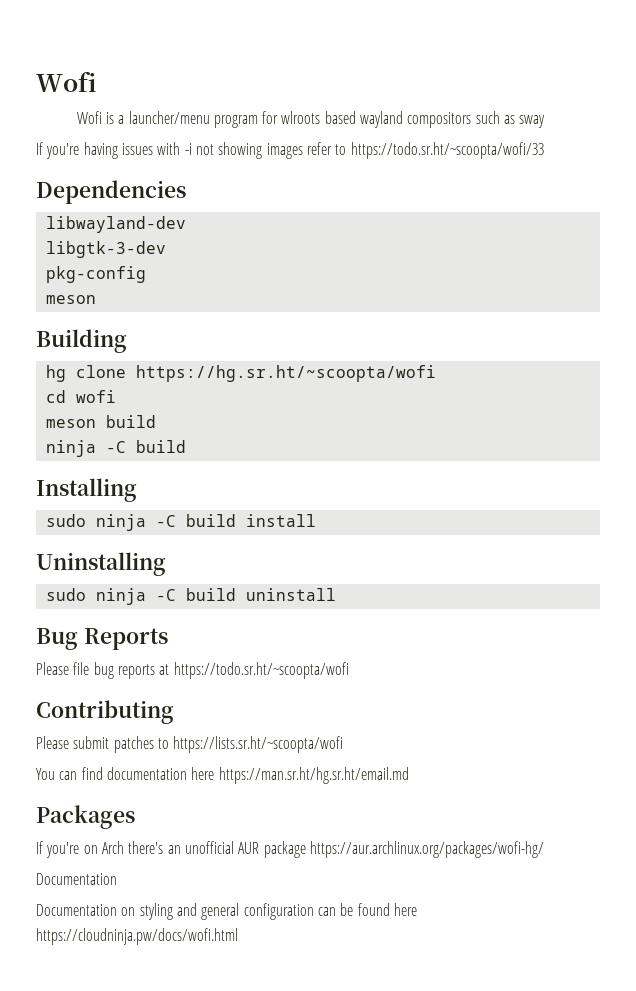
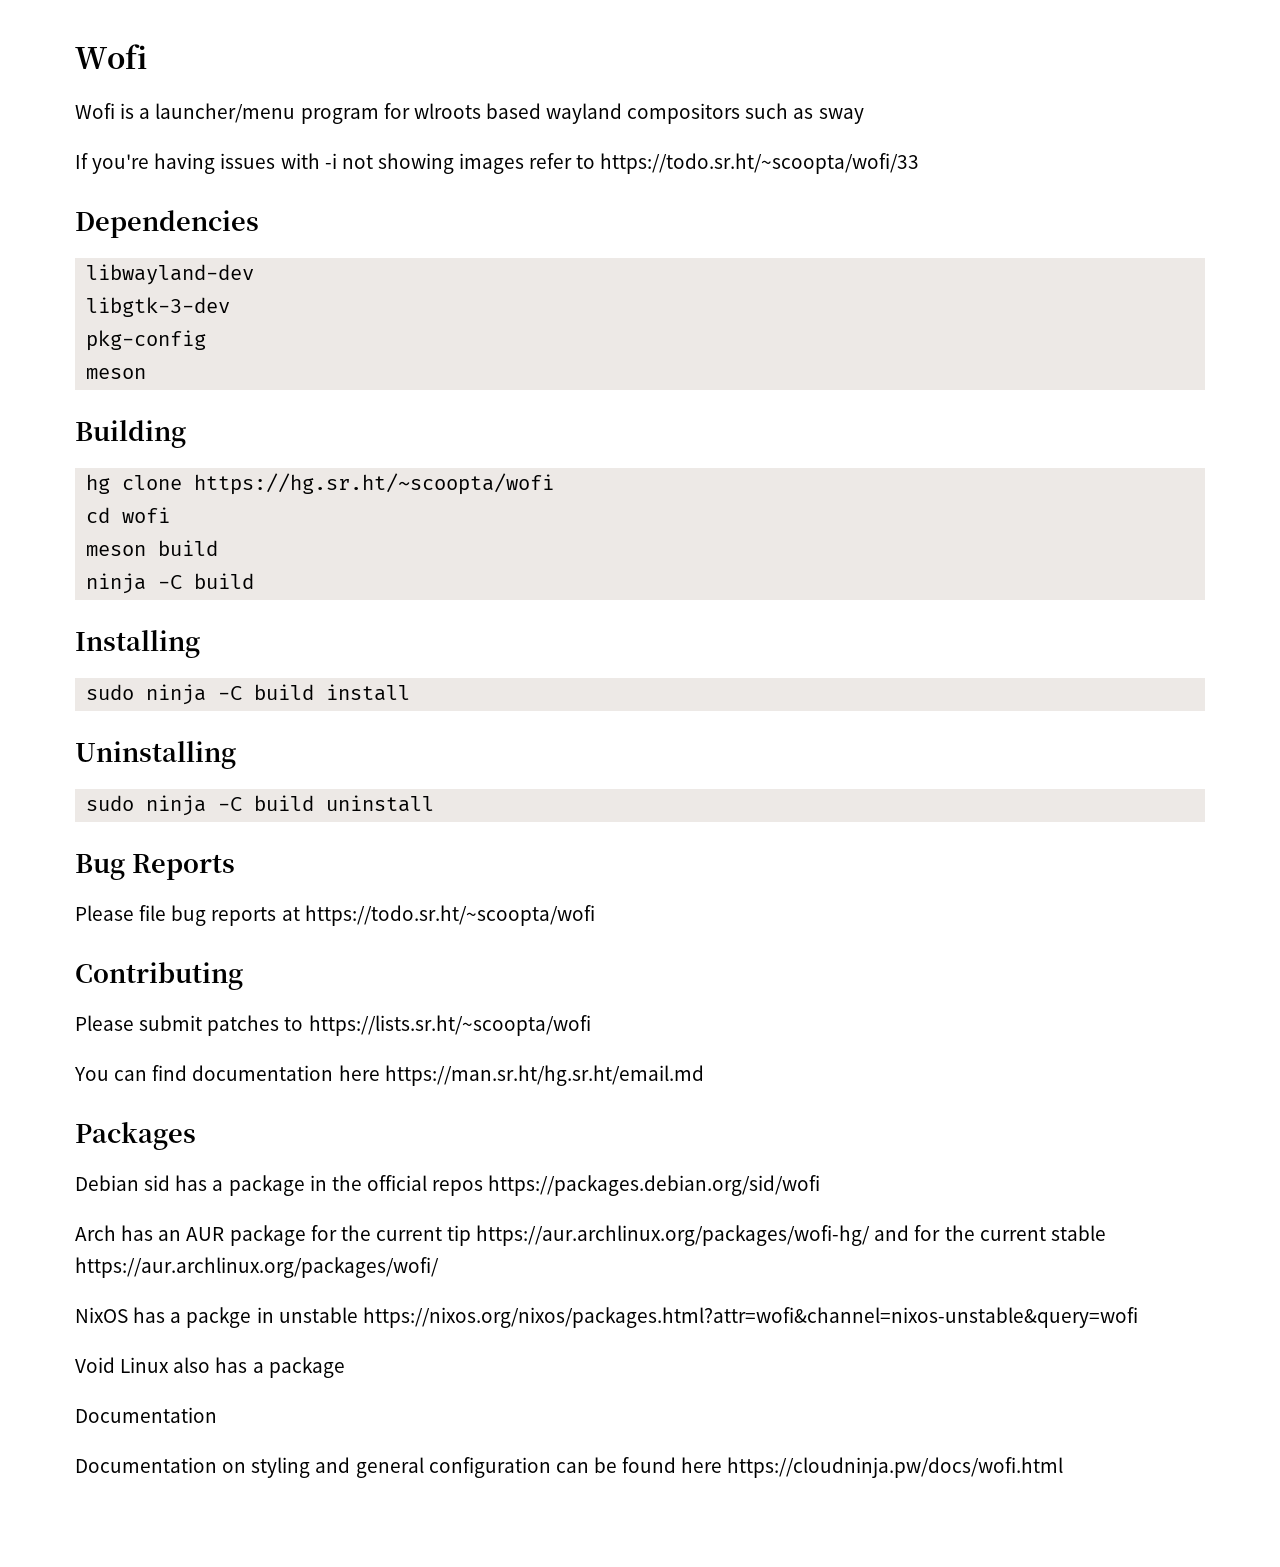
- If you're on Arch there's an unofficial AUR package https://aur.archlinux.org/packages/wofi-hg/
+ Debian sid has a package in the official repos https://packages.debian.org/sid/wofi
+ Arch has an AUR package for the current tip https://aur.archlinux.org/packages/wofi-hg/ and for the current stable https://aur.archlinux.org/packages/wofi/
+ NixOS has a packge in unstable https://nixos.org/nixos/packages.html?attr=wofi&channel=nixos-unstable&query=wofi
+ Void Linux also has a package

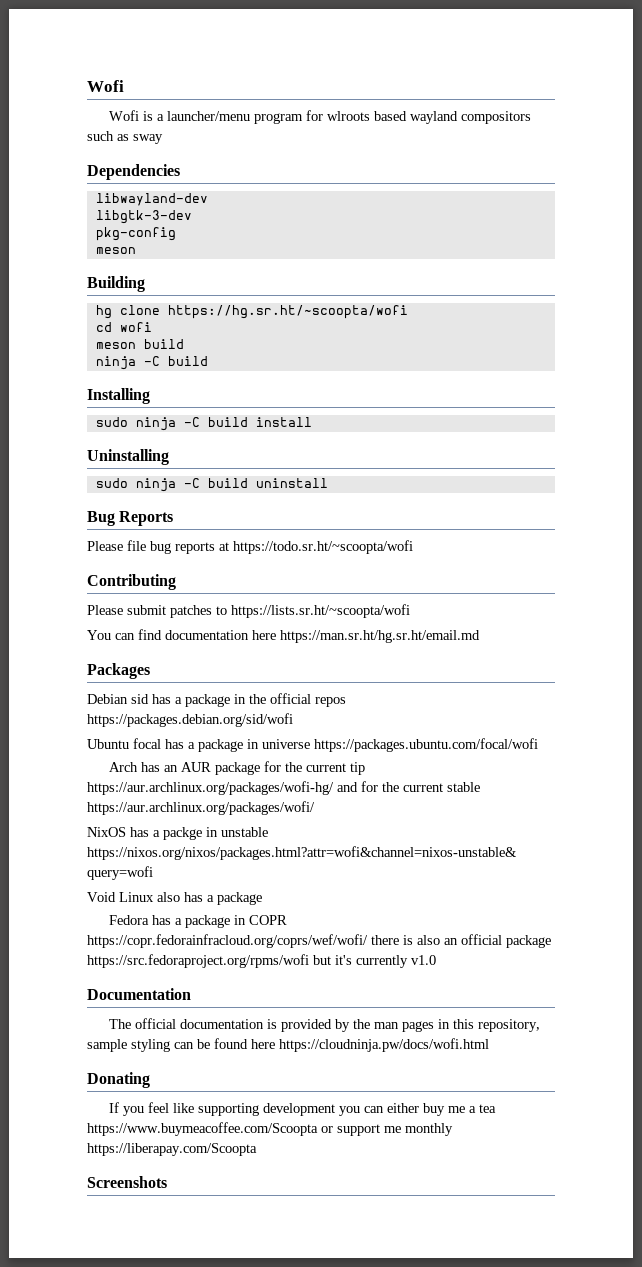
- If you're having issues with -i not showing images refer to https://todo.sr.ht/~scoopta/wofi/33
+ Ubuntu focal has a package in universe https://packages.ubuntu.com/focal/wofi
  Void Linux also has a package
+ Fedora has a package in COPR https://copr.fedorainfracloud.org/coprs/wef/wofi/ there is also an official package https://src.fedoraproject.org/rpms/wofi but it's currently v1.0
  Documentation
- Documentation on styling and general configuration can be found here https://cloudninja.pw/docs/wofi.html
+ The official documentation is provided by the man pages in this repository, sample styling can be found here https://cloudninja.pw/docs/wofi.html
+ Donating
+ If you feel like supporting development you can either buy me a tea https://www.buymeacoffee.com/Scoopta or support me monthly https://liberapay.com/Scoopta
+ Screenshots

